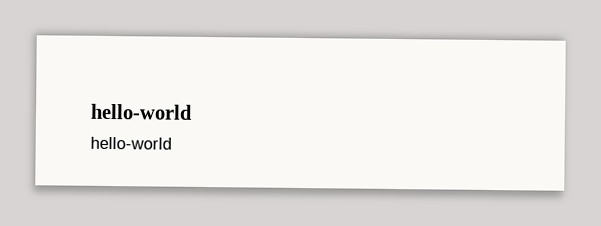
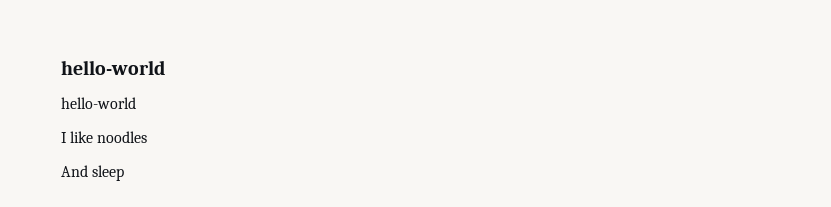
+ I like noodles
+ And sleep

